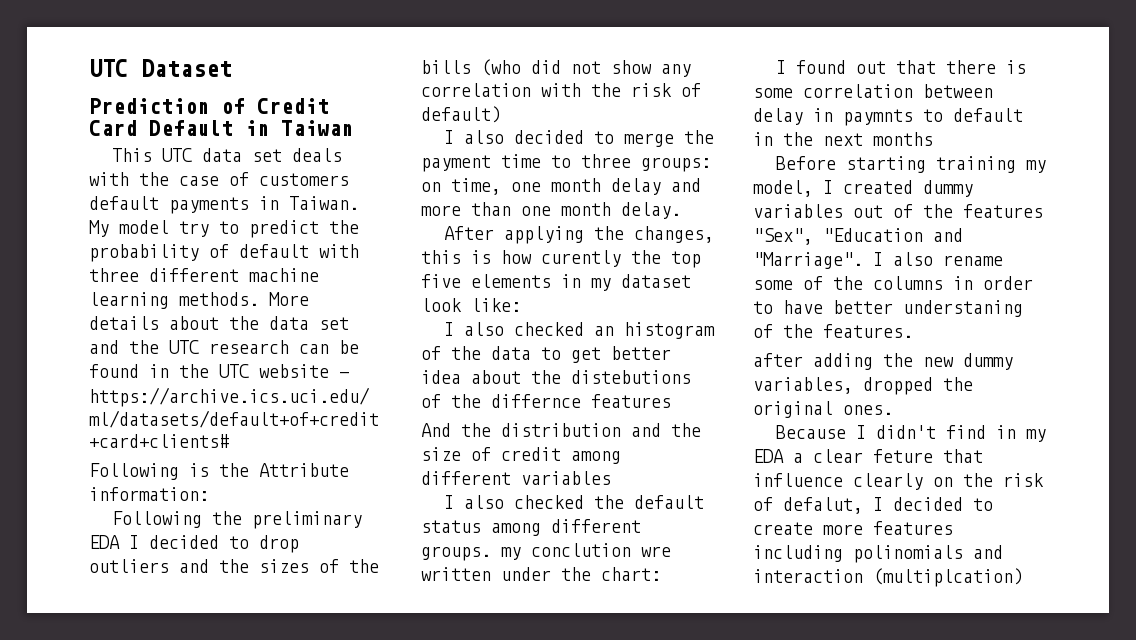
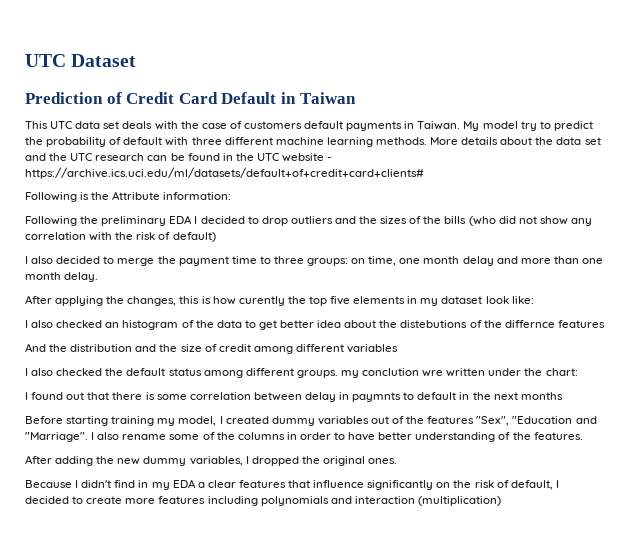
- I also rename some of the columns in order to have better understaning of the features.
+ I also rename some of the columns in order to have better understanding of the features.
- after adding the new dummy variables, dropped the original ones.
+ After adding the new dummy variables, I dropped the original ones.
- Because I didn't find in my EDA a clear feture that influence clearly on the risk of defalut, I decided to create more features including polinomials and interaction (multiplcation)
+ Because I didn't find in my EDA a clear features that influence significantly on the risk of default, I decided to create more features including polynomials and interaction (multiplication)

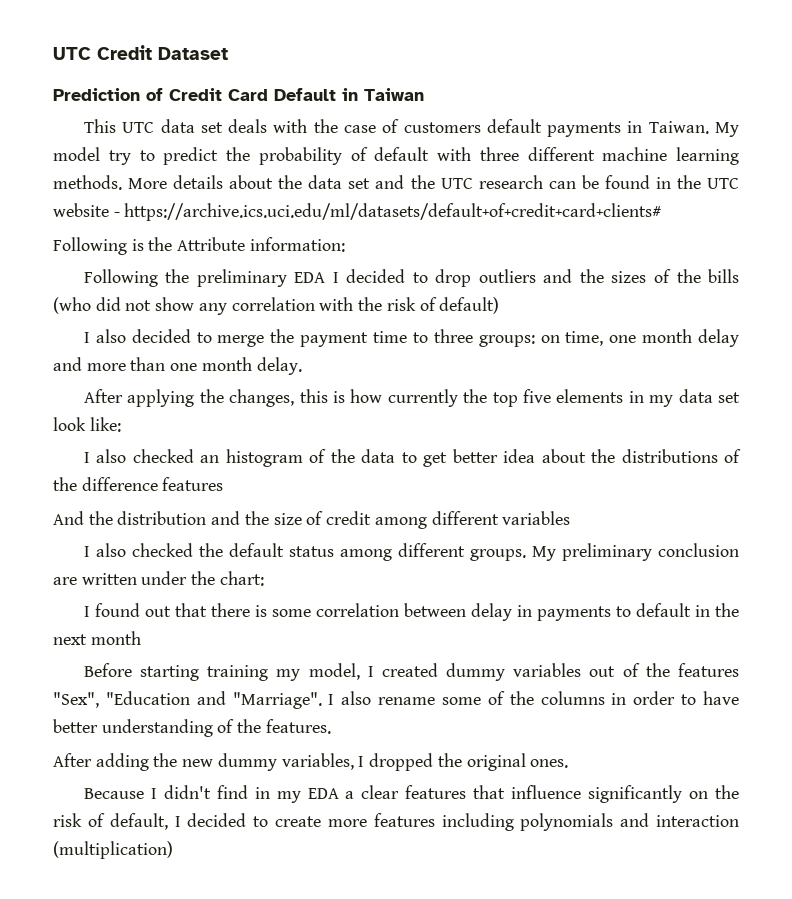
- UTC Dataset
+ UTC Credit Dataset
- After applying the changes, this is how curently the top five elements in my dataset look like:
+ After applying the changes, this is how currently the top five elements in my data set look like:
- I also checked an histogram of the data to get better idea about the distebutions of the differnce features
+ I also checked an histogram of the data to get better idea about the distributions of the difference features
- I also checked the default status among different groups. my conclution wre written under the chart:
+ I also checked the default status among different groups. My preliminary conclusion are written under the chart:
- I found out that there is some correlation between delay in paymnts to default in the next months
+ I found out that there is some correlation between delay in payments to default in the next month

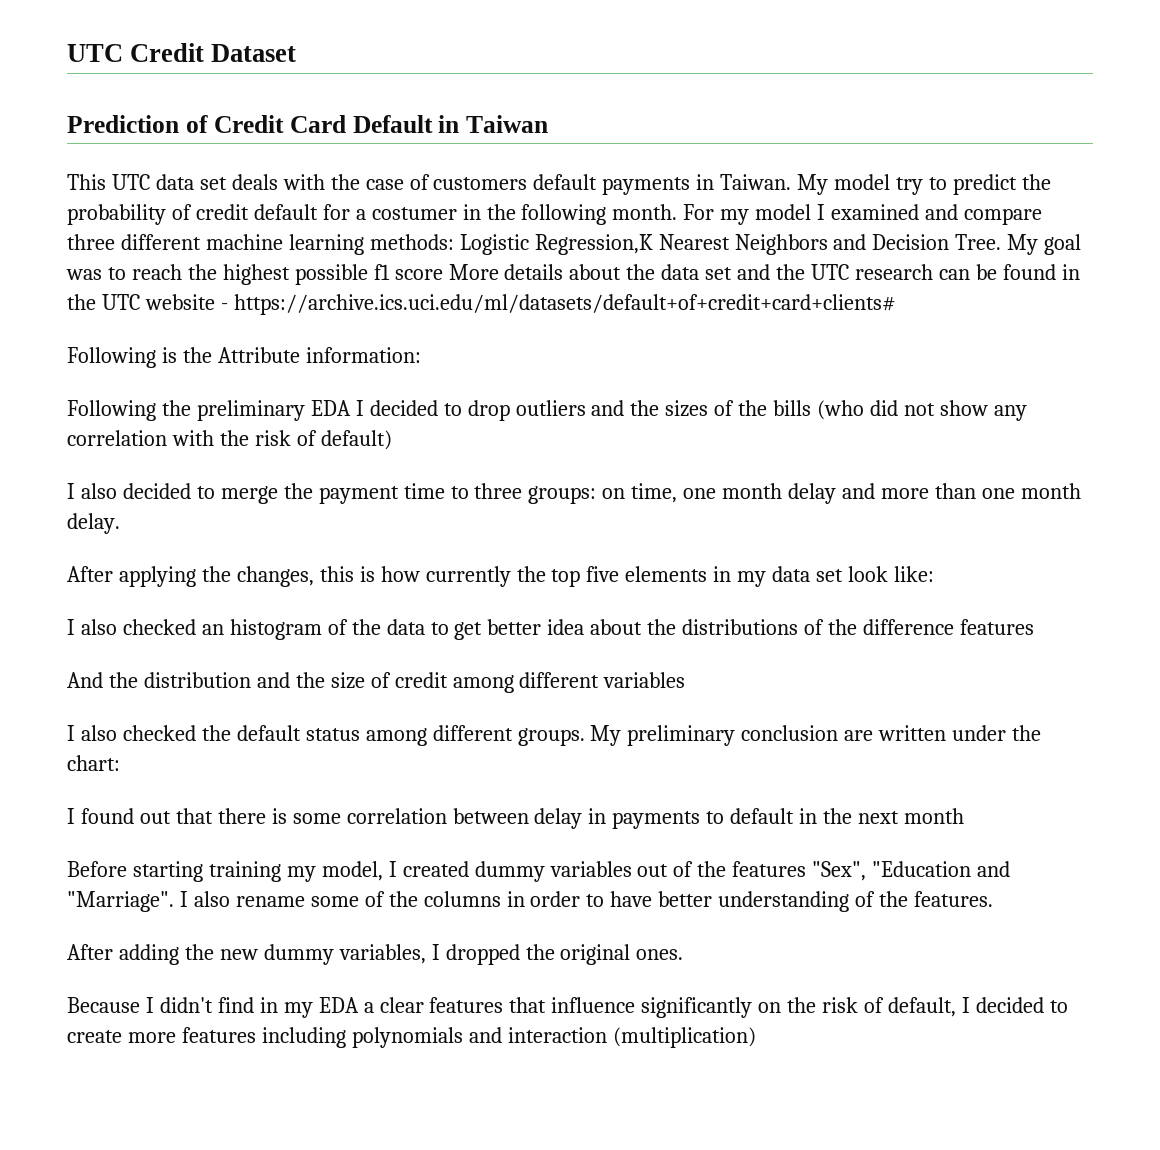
- My model try to predict the probability of default with three different machine learning methods. More details about the data set and the UTC research can be found in the UTC website - https://archive.ics.uci.edu/ml/datasets/default+of+credit+card+clients#
+ My model try to predict the probability of credit default for a costumer in the following month. For my model I examined and compare three different machine learning methods: Logistic Regression,K Nearest Neighbors and Decision Tree. My goal was to reach the highest possible f1 score More details about the data set and the UTC research can be found in the UTC website - https://archive.ics.uci.edu/ml/datasets/default+of+credit+card+clients#

